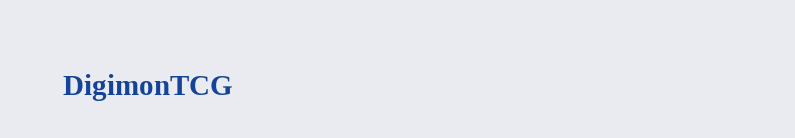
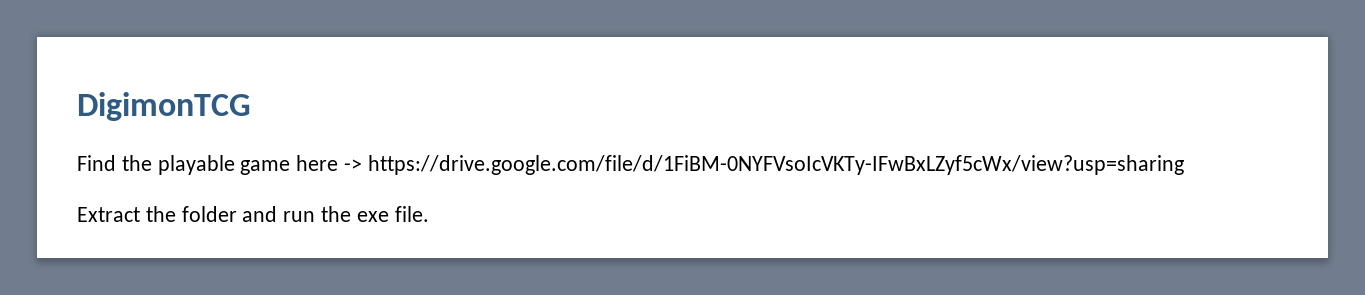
+ Find the playable game here -> https://drive.google.com/file/d/1FiBM-0NYFVsoIcVKTy-IFwBxLZyf5cWx/view?usp=sharing
+ Extract the folder and run the exe file.

